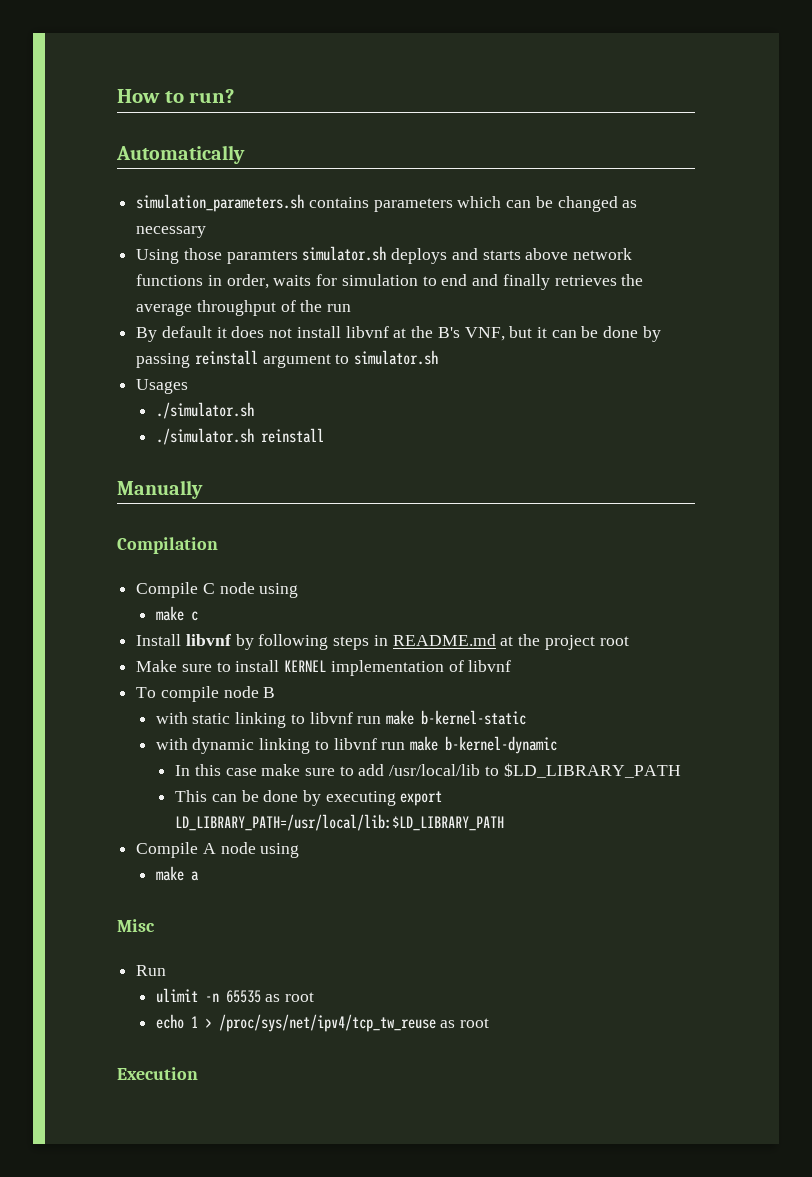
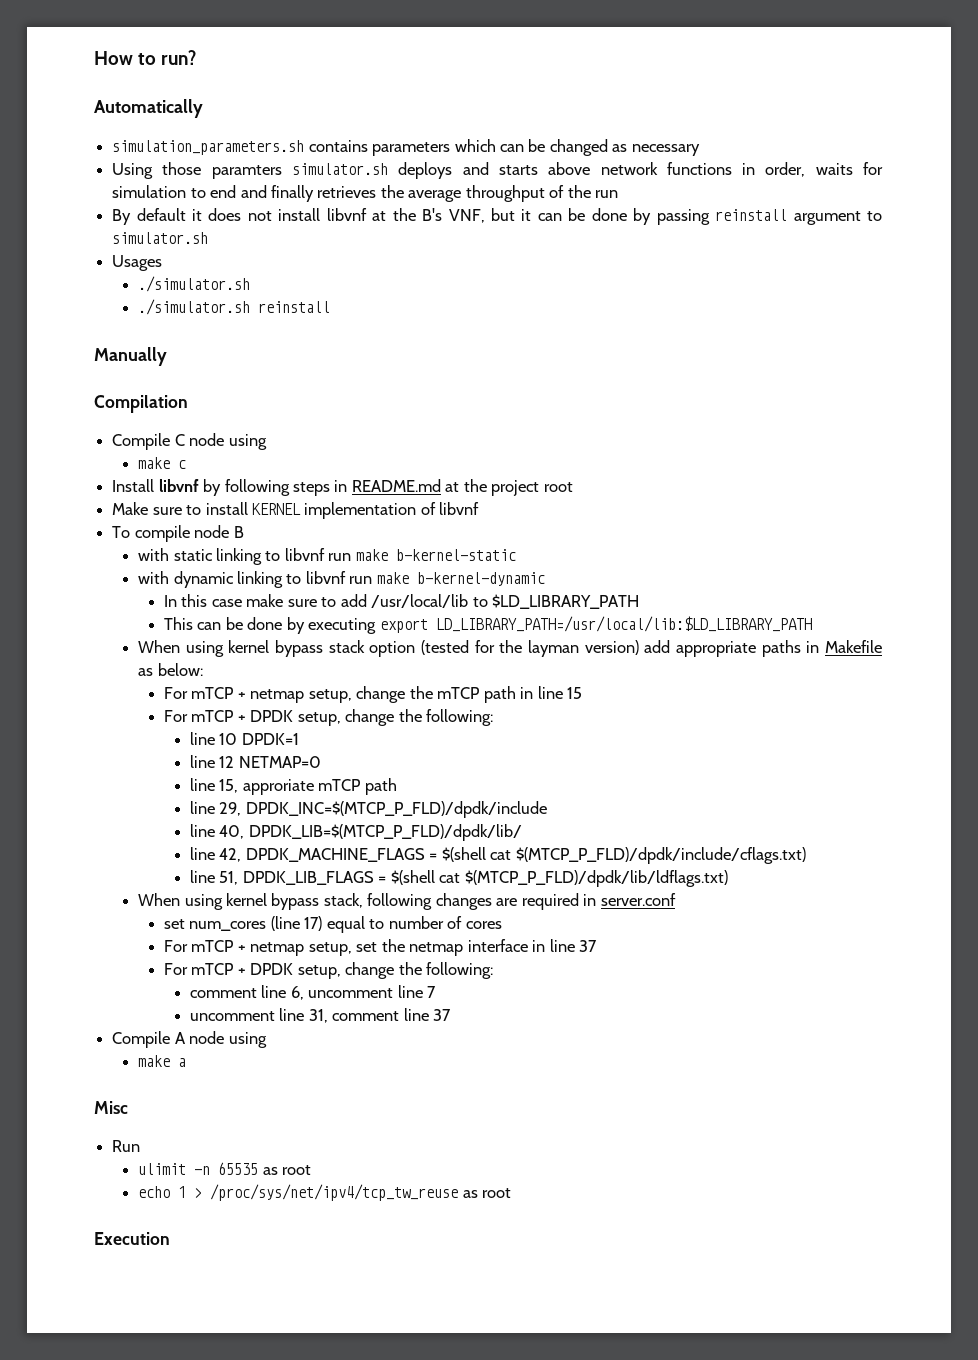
+ When using kernel bypass stack option (tested for the layman version) add appropriate paths in Makefile as below:
+ For mTCP + netmap setup, change the mTCP path in line 15
+ For mTCP + DPDK setup, change the following:
+ line 10 DPDK=1
+ line 12 NETMAP=0
+ line 15, approriate mTCP path
+ line 29, DPDK_INC=$(MTCP_P_FLD)/dpdk/include
+ line 40, DPDK_LIB=$(MTCP_P_FLD)/dpdk/lib/
+ line 42, DPDK_MACHINE_FLAGS = $(shell cat $(MTCP_P_FLD)/dpdk/include/cflags.txt)
+ line 51, DPDK_LIB_FLAGS = $(shell cat $(MTCP_P_FLD)/dpdk/lib/ldflags.txt)
+ When using kernel bypass stack, following changes are required in server.conf
+ set num_cores (line 17) equal to number of cores
+ For mTCP + netmap setup, set the netmap interface in line 37
+ For mTCP + DPDK setup, change the following:
+ comment line 6, uncomment line 7
+ uncomment line 31, comment line 37

